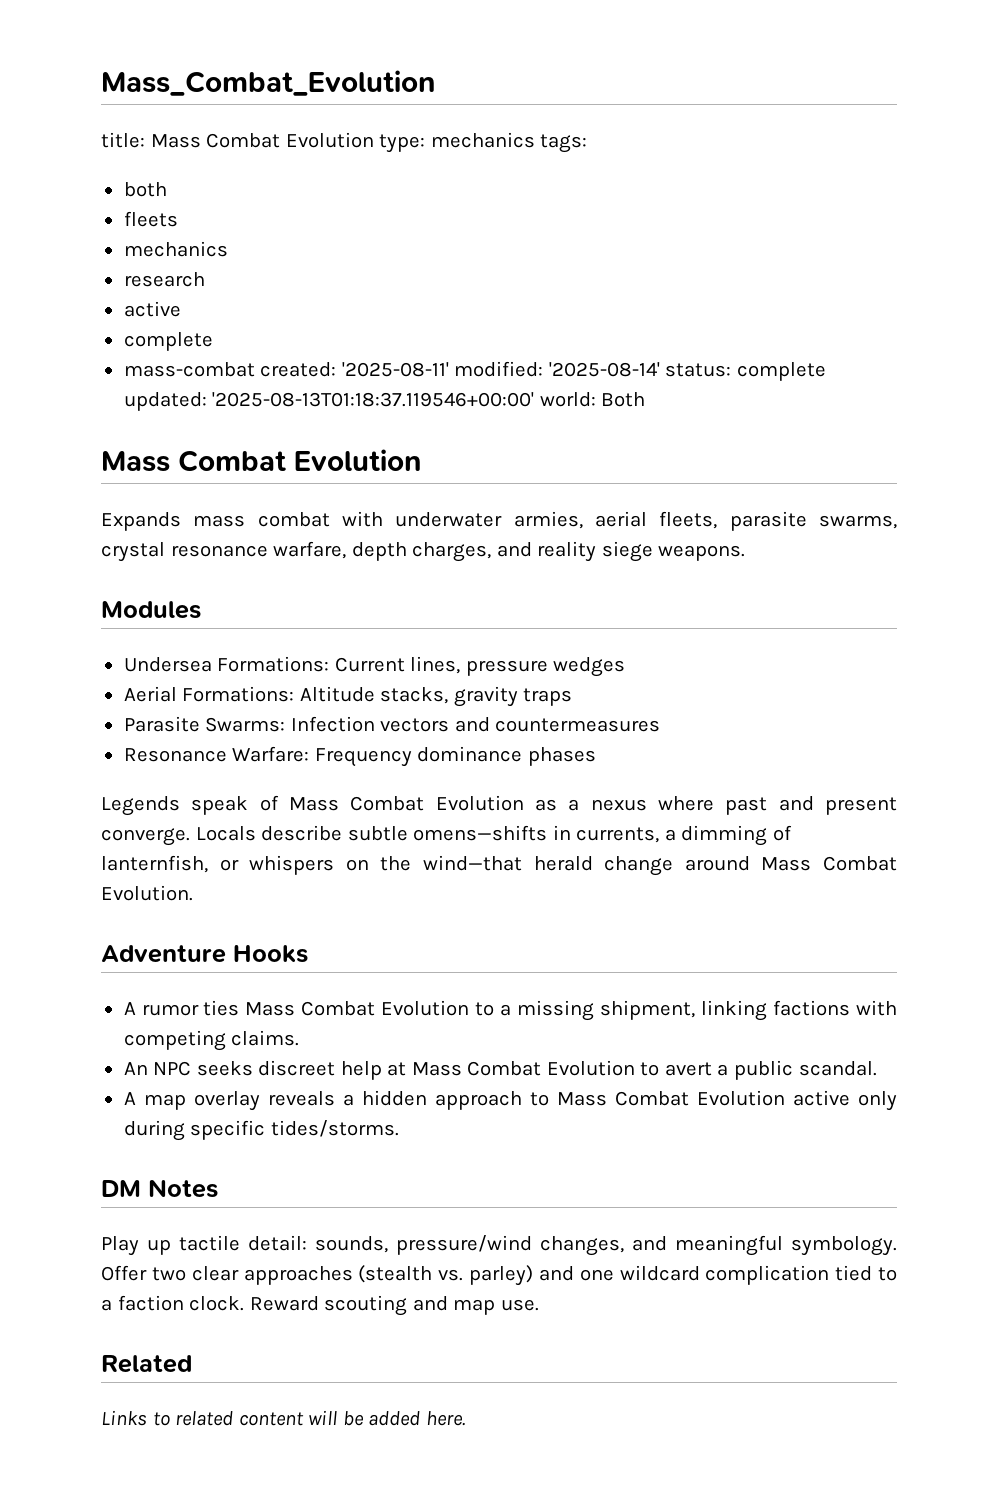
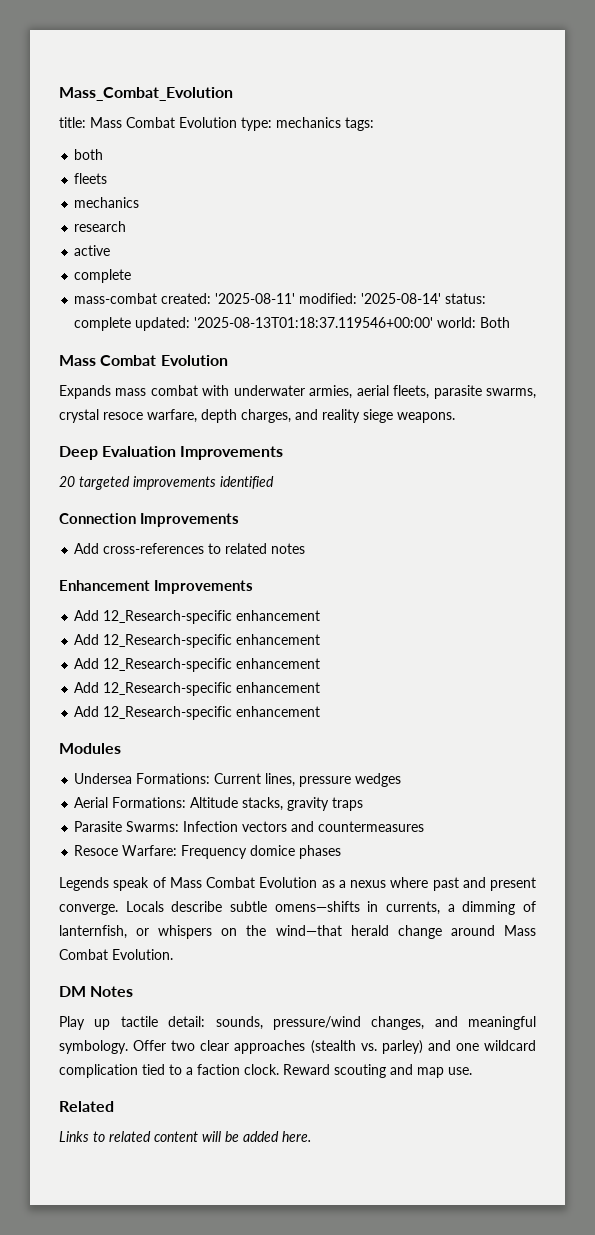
- Expands mass combat with underwater armies, aerial fleets, parasite swarms, crystal resonance warfare, depth charges, and reality siege weapons.
+ Expands mass combat with underwater armies, aerial fleets, parasite swarms, crystal resoce warfare, depth charges, and reality siege weapons.
+ Deep Evaluation Improvements
+ 20 targeted improvements identified
+ Connection Improvements
+ Add cross-references to related notes
+ Enhancement Improvements
+ Add 12_Research-specific enhancement
+ Add 12_Research-specific enhancement
+ Add 12_Research-specific enhancement
+ Add 12_Research-specific enhancement
+ Add 12_Research-specific enhancement
- Resonance Warfare: Frequency dominance phases
+ Resoce Warfare: Frequency domice phases
- Adventure Hooks
- A rumor ties Mass Combat Evolution to a missing shipment, linking factions with competing claims.
- An NPC seeks discreet help at Mass Combat Evolution to avert a public scandal.
- A map overlay reveals a hidden approach to Mass Combat Evolution active only during specific tides/storms.

